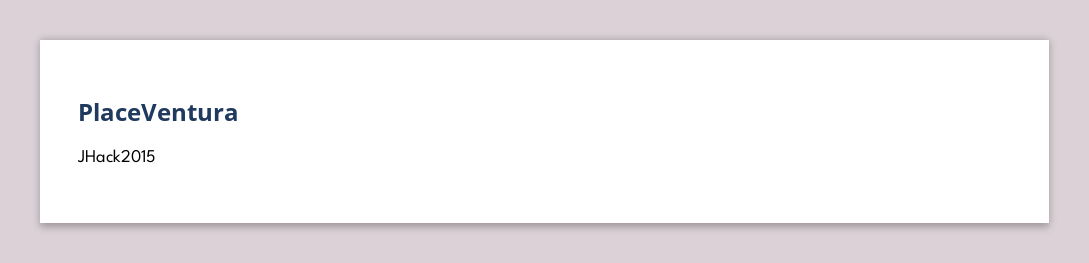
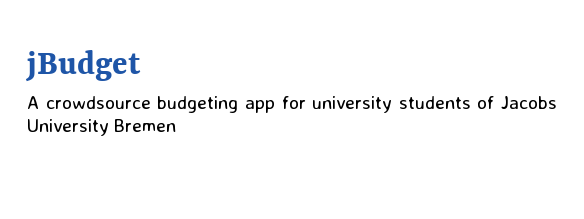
- PlaceVentura
- JHack2015
+ jBudget
+ A crowdsource budgeting app for university students of Jacobs University Bremen

